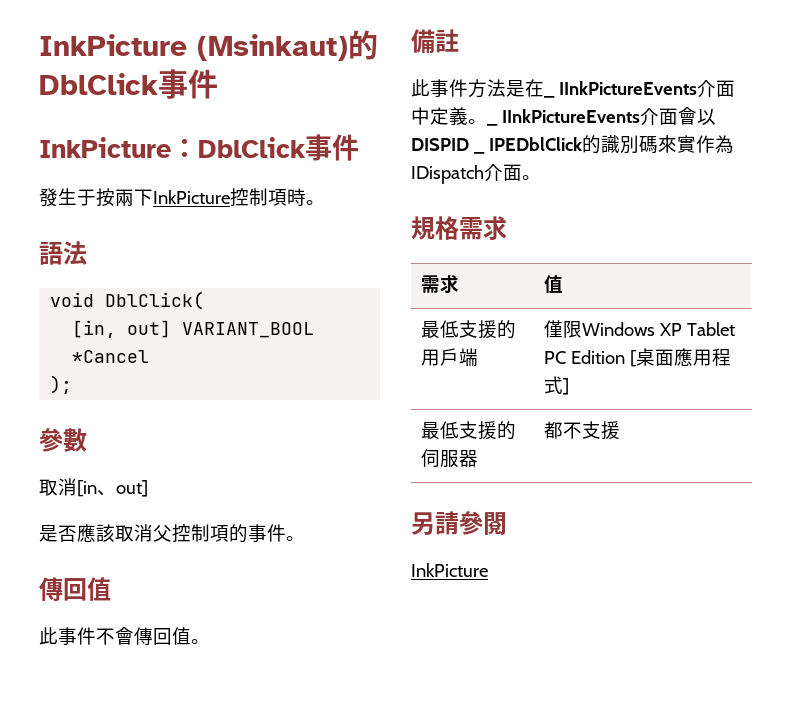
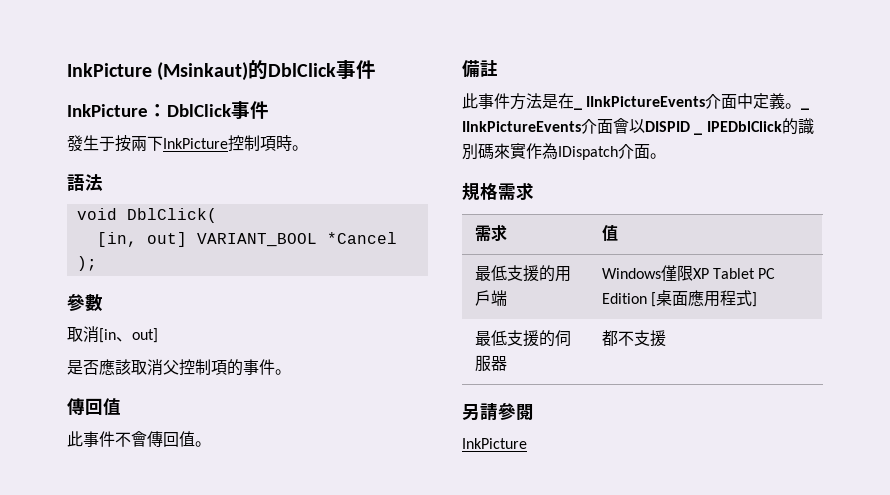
- 最低支援的用戶端 | 僅限Windows XP Tablet PC Edition [桌面應用程式]
+ 最低支援的用戶端 | Windows僅限XP Tablet PC Edition [桌面應用程式]

